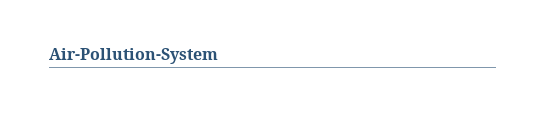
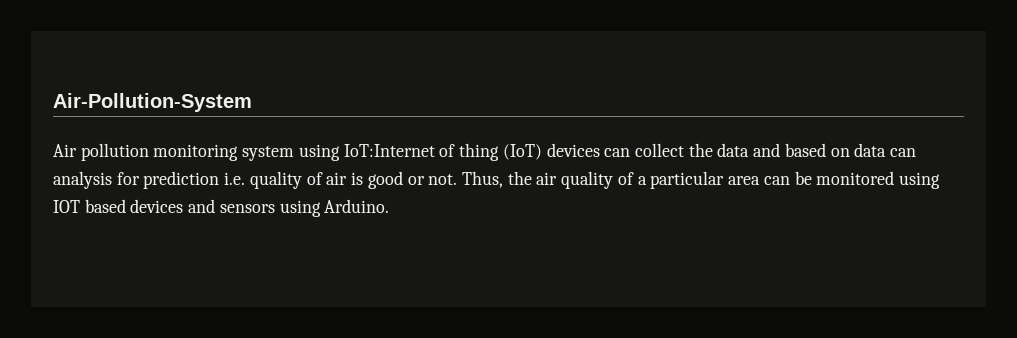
+ Air pollution monitoring system using IoT:Internet of thing (IoT) devices can collect the data and based on data can analysis for prediction i.e. quality of air is good or not. Thus, the air quality of a particular area can be monitored using IOT based devices and sensors using Arduino.

